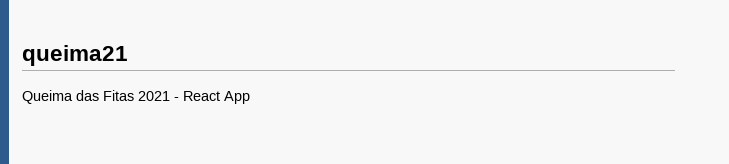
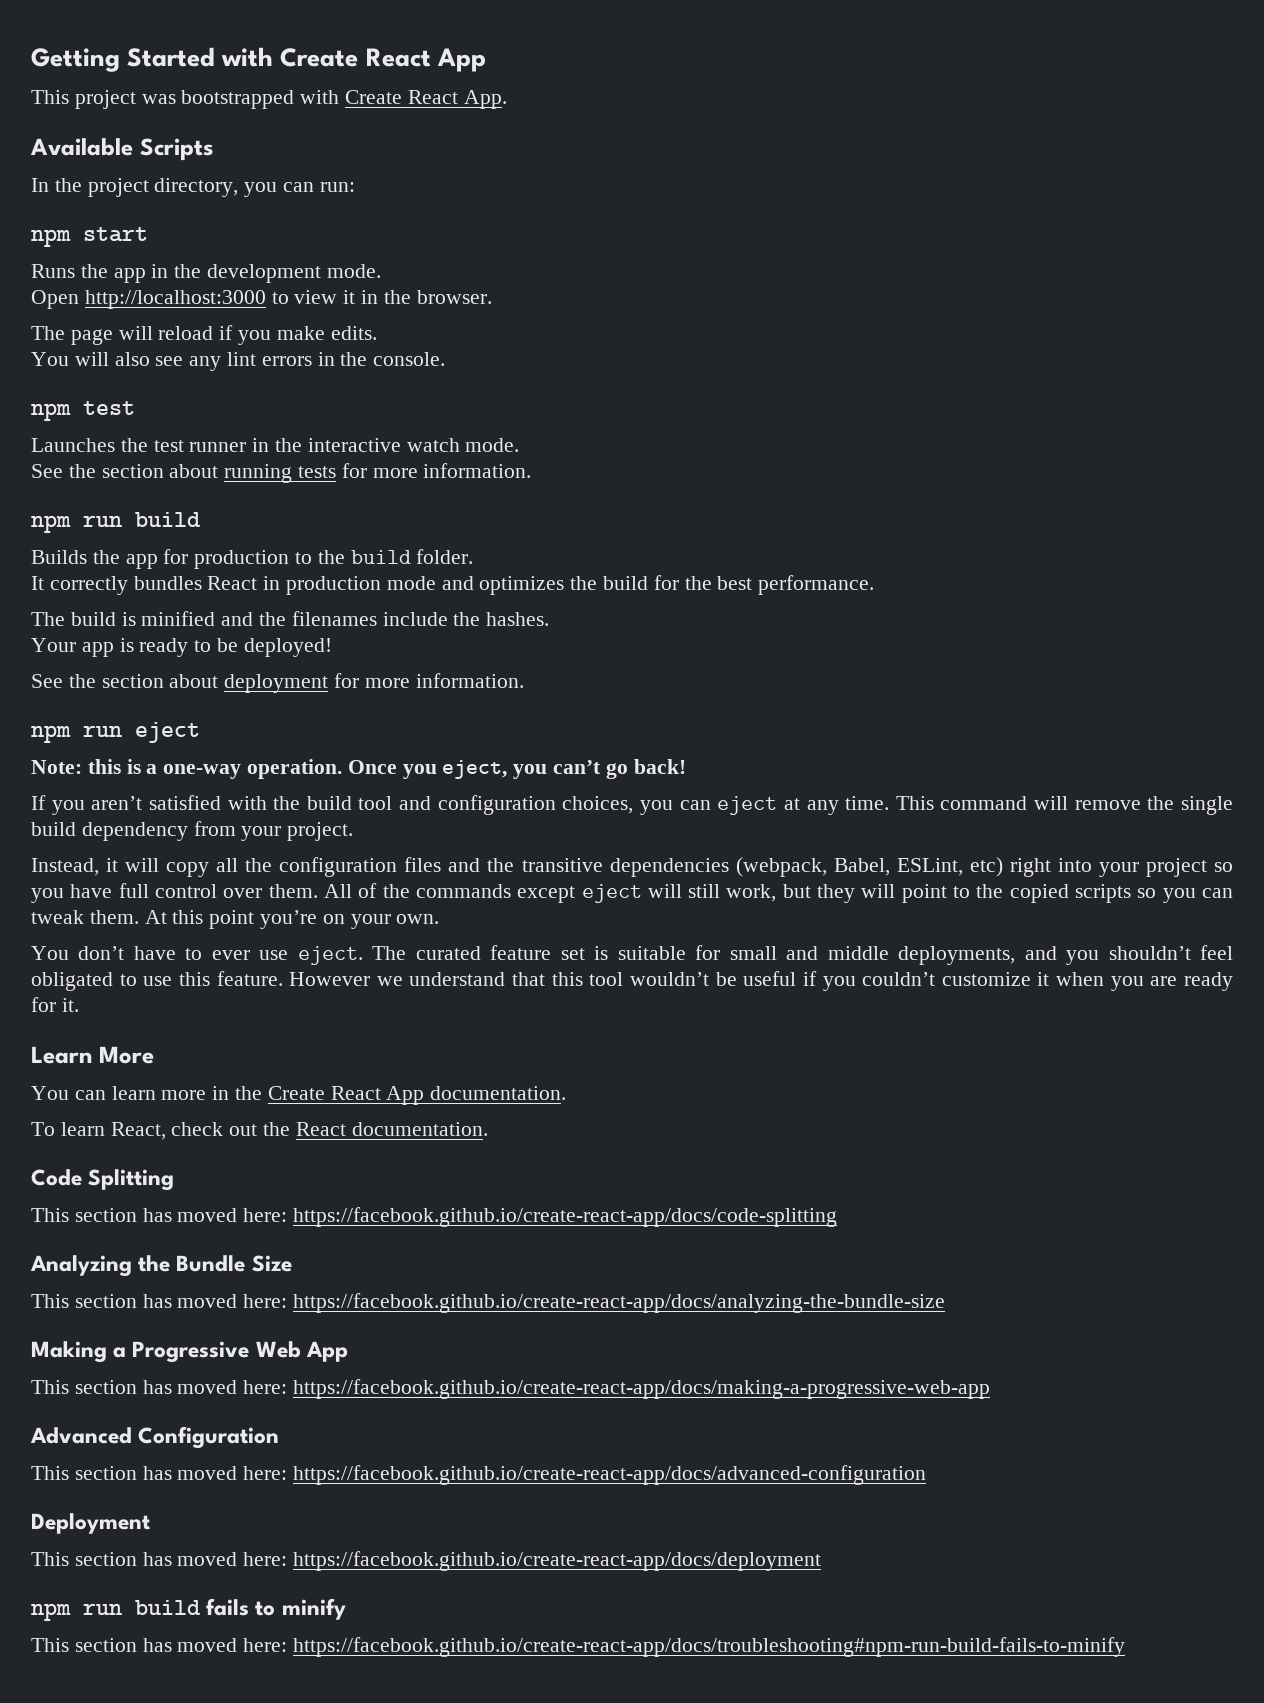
- queima21
- Queima das Fitas 2021 - React App
+ Getting Started with Create React App
+ This project was bootstrapped with Create React App.
+ Available Scripts
+ In the project directory, you can run:
+ npm start
+ Runs the app in the development mode.
+ Open http://localhost:3000 to view it in the browser.
+ The page will reload if you make edits.
+ You will also see any lint errors in the console.
+ npm test
+ Launches the test runner in the interactive watch mode.
+ See the section about running tests for more information.
+ npm run build
+ Builds the app for production to the build folder.
+ It correctly bundles React in production mode and optimizes the build for the best performance.
+ The build is minified and the filenames include the hashes.
+ Your app is ready to be deployed!
+ See the section about deployment for more information.
+ npm run eject
+ Note: this is a one-way operation. Once you eject, you can’t go back!
+ If you aren’t satisfied with the build tool and configuration choices, you can eject at any time. This command will remove the single build dependency from your project.
+ Instead, it will copy all the configuration files and the transitive dependencies (webpack, Babel, ESLint, etc) right into your project so you have full control over them. All of the commands except eject will still work, but they will point to the copied scripts so you can tweak them. At this point you’re on your own.
+ You don’t have to ever use eject. The curated feature set is suitable for small and middle deployments, and you shouldn’t feel obligated to use this feature. However we understand that this tool wouldn’t be useful if you couldn’t customize it when you are ready for it.
+ Learn More
+ You can learn more in the Create React App documentation.
+ To learn React, check out the React documentation.
+ Code Splitting
+ This section has moved here: https://facebook.github.io/create-react-app/docs/code-splitting
+ Analyzing the Bundle Size
+ This section has moved here: https://facebook.github.io/create-react-app/docs/analyzing-the-bundle-size
+ Making a Progressive Web App
+ This section has moved here: https://facebook.github.io/create-react-app/docs/making-a-progressive-web-app
+ Advanced Configuration
+ This section has moved here: https://facebook.github.io/create-react-app/docs/advanced-configuration
+ Deployment
+ This section has moved here: https://facebook.github.io/create-react-app/docs/deployment
+ npm run build fails to minify
+ This section has moved here: https://facebook.github.io/create-react-app/docs/troubleshooting#npm-run-build-fails-to-minify

